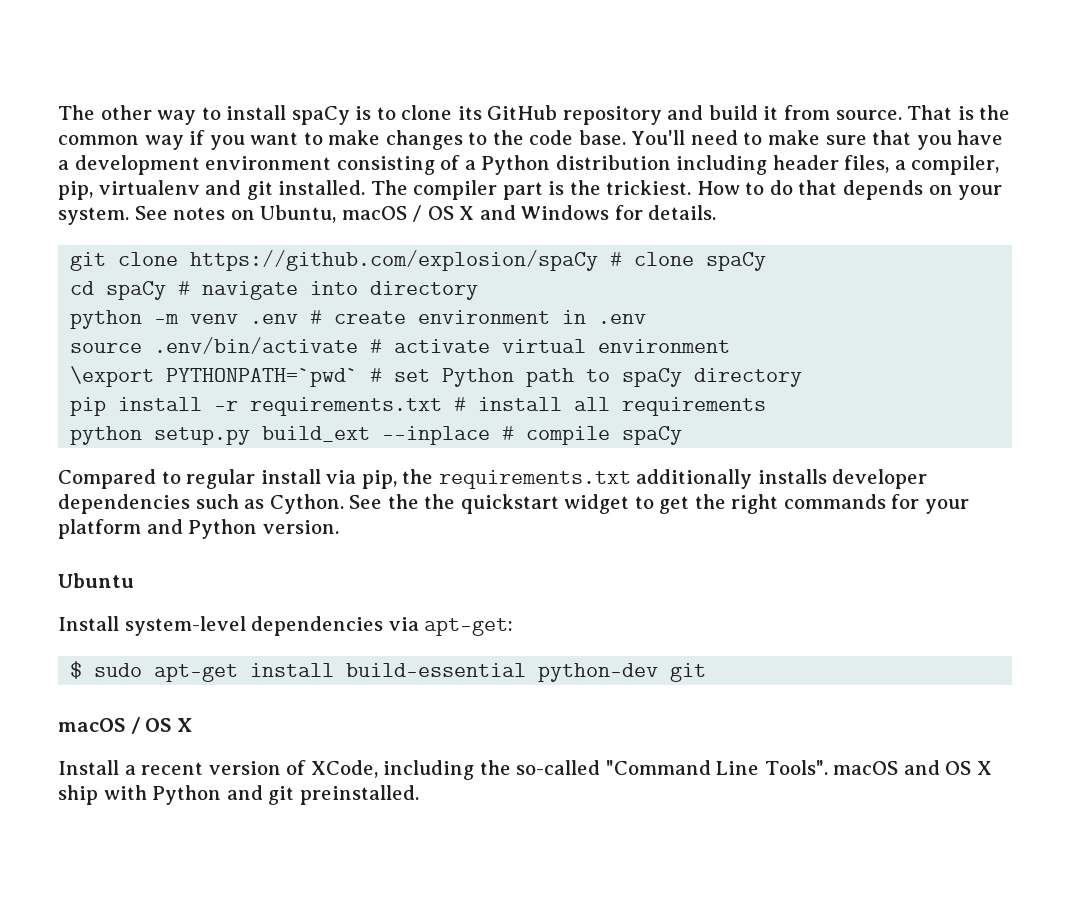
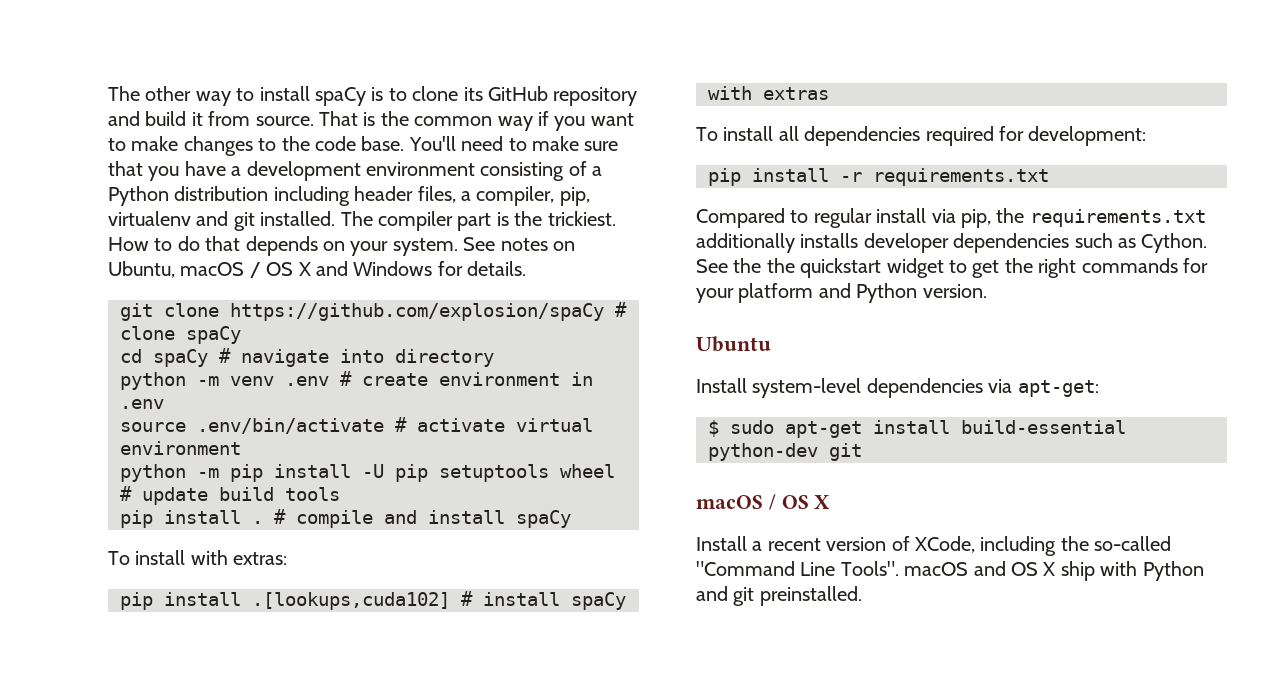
- \export PYTHONPATH=`pwd` # set Python path to spaCy directory
- pip install -r requirements.txt # install all requirements
- python setup.py build_ext --inplace # compile spaCy
+ python -m pip install -U pip setuptools wheel # update build tools
+ pip install . # compile and install spaCy
+ To install with extras:
+ pip install .[lookups,cuda102] # install spaCy with extras
+ To install all dependencies required for development:
+ pip install -r requirements.txt

